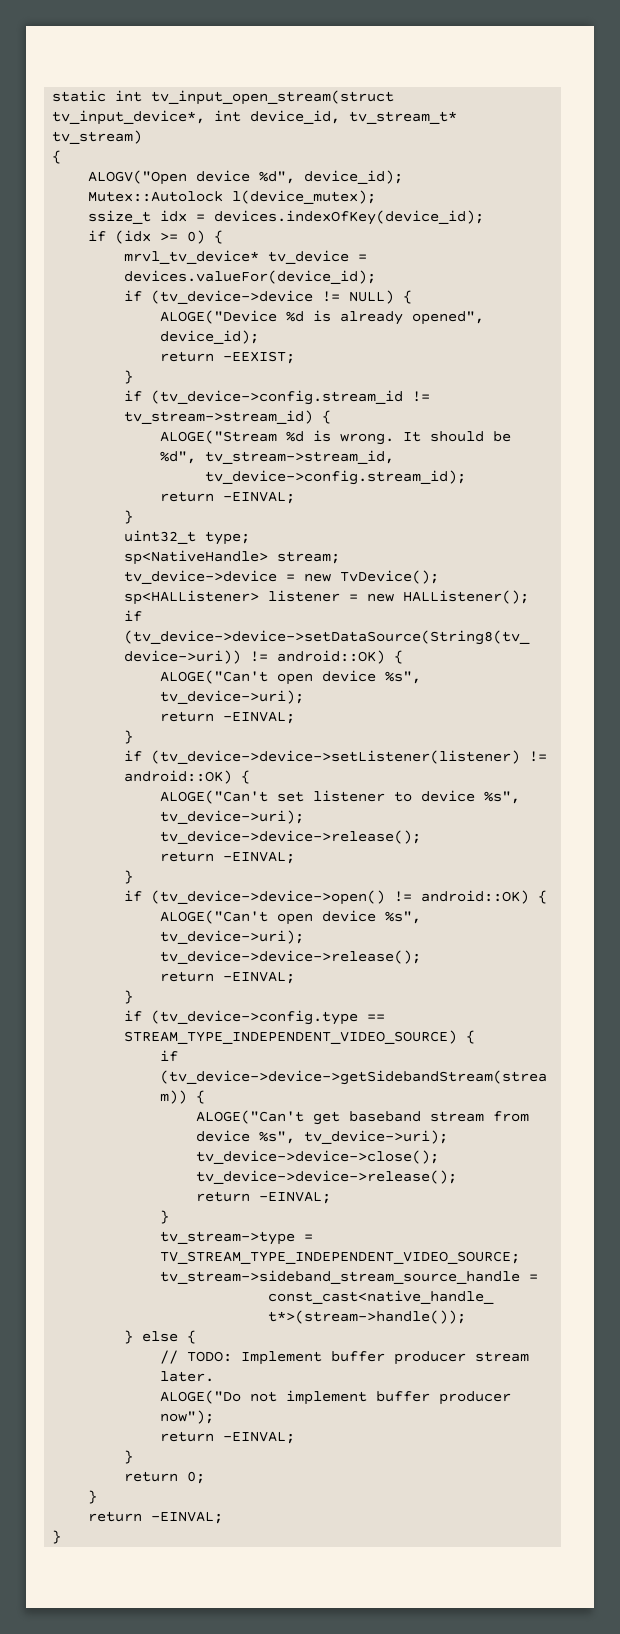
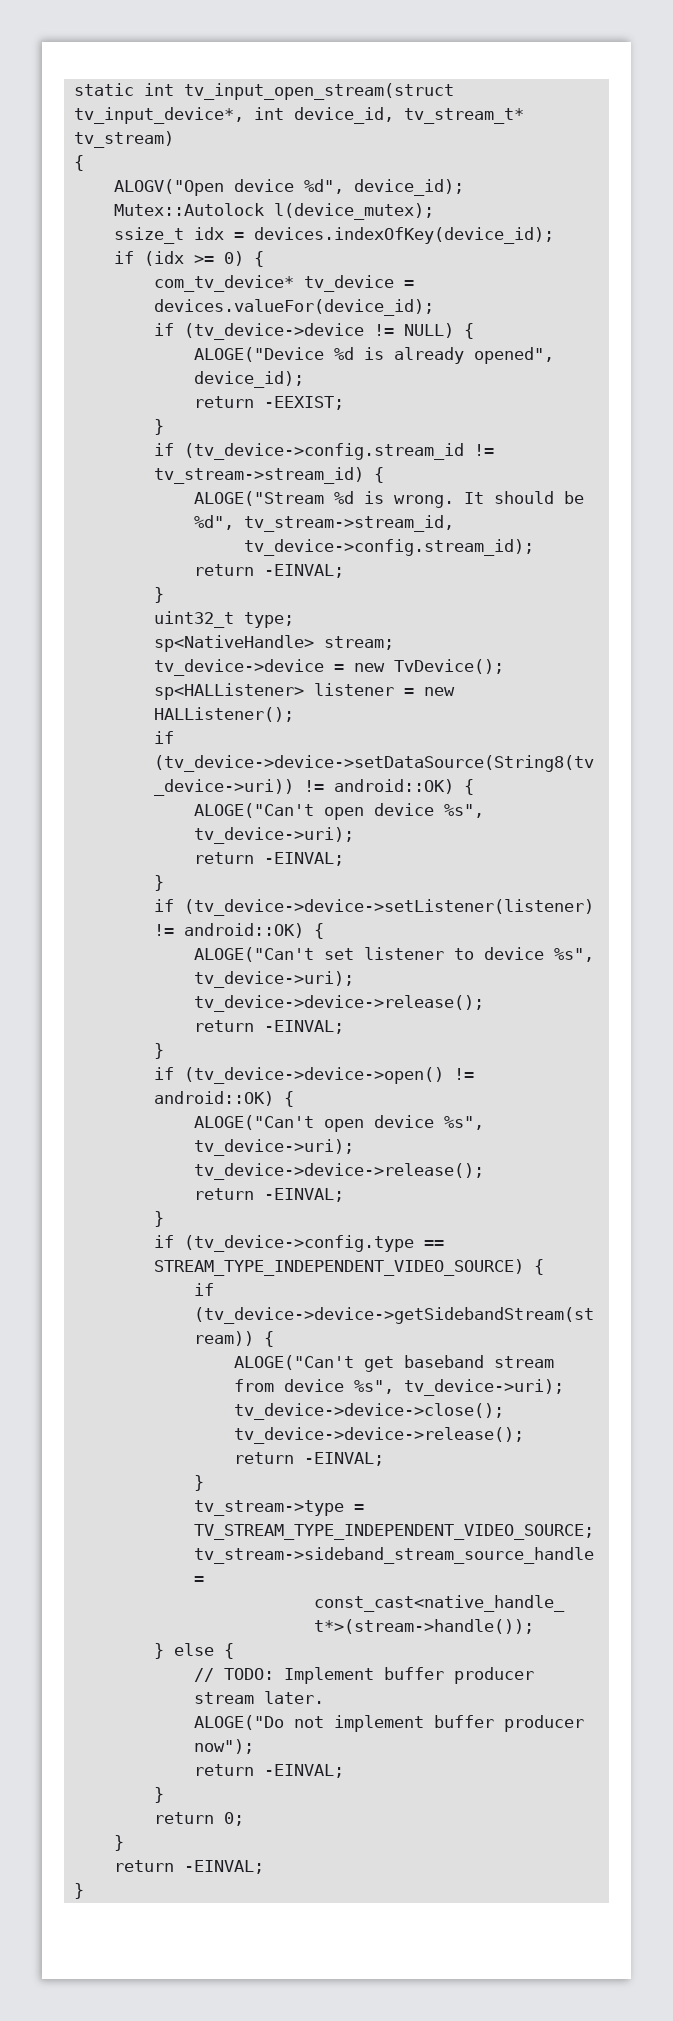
- mrvl_tv_device* tv_device = devices.valueFor(device_id);
+ com_tv_device* tv_device = devices.valueFor(device_id);

